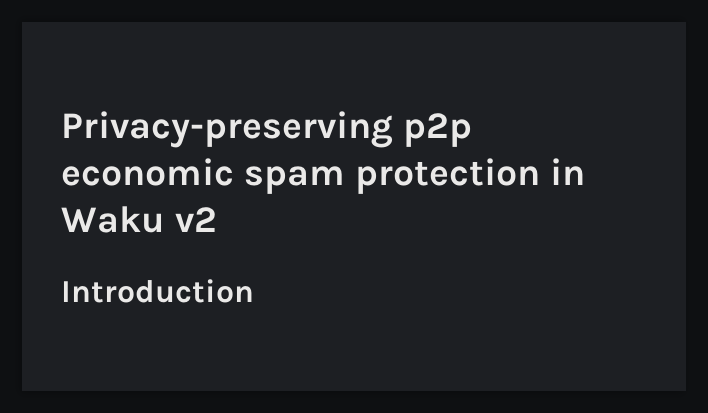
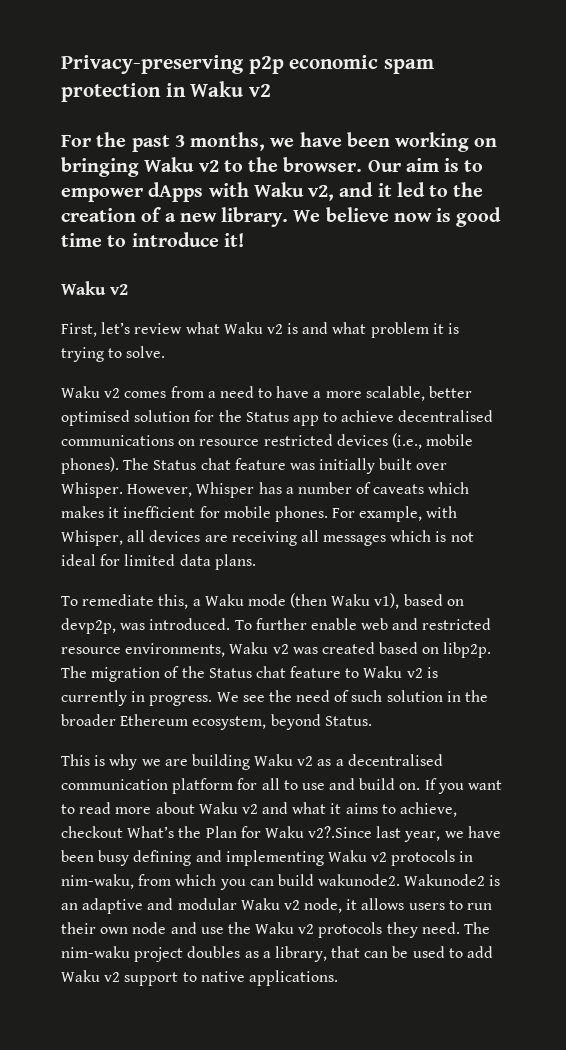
- Introduction
+ For the past 3 months, we have been working on bringing Waku v2 to the browser. Our aim is to empower dApps with Waku v2, and it led to the creation of a new library. We believe now is good time to introduce it!
+ Waku v2
+ First, let’s review what Waku v2 is and what problem it is trying to solve.
+ Waku v2 comes from a need to have a more scalable, better optimised solution for the Status app to achieve decentralised communications on resource restricted devices (i.e., mobile phones). The Status chat feature was initially built over Whisper. However, Whisper has a number of caveats which makes it inefficient for mobile phones. For example, with Whisper, all devices are receiving all messages which is not ideal for limited data plans.
+ To remediate this, a Waku mode (then Waku v1), based on devp2p, was introduced. To further enable web and restricted resource environments, Waku v2 was created based on libp2p. The migration of the Status chat feature to Waku v2 is currently in progress. We see the need of such solution in the broader Ethereum ecosystem, beyond Status.
+ This is why we are building Waku v2 as a decentralised communication platform for all to use and build on. If you want to read more about Waku v2 and what it aims to achieve, checkout What’s the Plan for Waku v2?.Since last year, we have been busy defining and implementing Waku v2 protocols in nim-waku, from which you can build wakunode2. Wakunode2 is an adaptive and modular Waku v2 node, it allows users to run their own node and use the Waku v2 protocols they need. The nim-waku project doubles as a library, that can be used to add Waku v2 support to native applications.

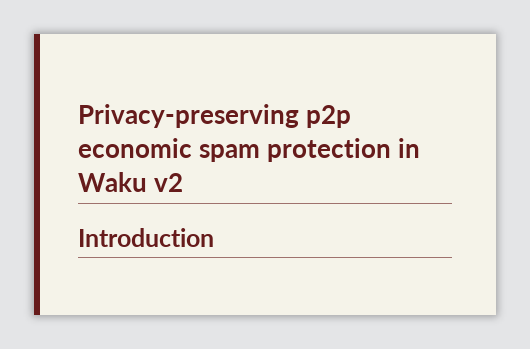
- For the past 3 months, we have been working on bringing Waku v2 to the browser. Our aim is to empower dApps with Waku v2, and it led to the creation of a new library. We believe now is good time to introduce it!
- Waku v2
- First, let’s review what Waku v2 is and what problem it is trying to solve.
- Waku v2 comes from a need to have a more scalable, better optimised solution for the Status app to achieve decentralised communications on resource restricted devices (i.e., mobile phones). The Status chat feature was initially built over Whisper. However, Whisper has a number of caveats which makes it inefficient for mobile phones. For example, with Whisper, all devices are receiving all messages which is not ideal for limited data plans.
- To remediate this, a Waku mode (then Waku v1), based on devp2p, was introduced. To further enable web and restricted resource environments, Waku v2 was created based on libp2p. The migration of the Status chat feature to Waku v2 is currently in progress. We see the need of such solution in the broader Ethereum ecosystem, beyond Status.
- This is why we are building Waku v2 as a decentralised communication platform for all to use and build on. If you want to read more about Waku v2 and what it aims to achieve, checkout What’s the Plan for Waku v2?.Since last year, we have been busy defining and implementing Waku v2 protocols in nim-waku, from which you can build wakunode2. Wakunode2 is an adaptive and modular Waku v2 node, it allows users to run their own node and use the Waku v2 protocols they need. The nim-waku project doubles as a library, that can be used to add Waku v2 support to native applications.
+ Introduction

